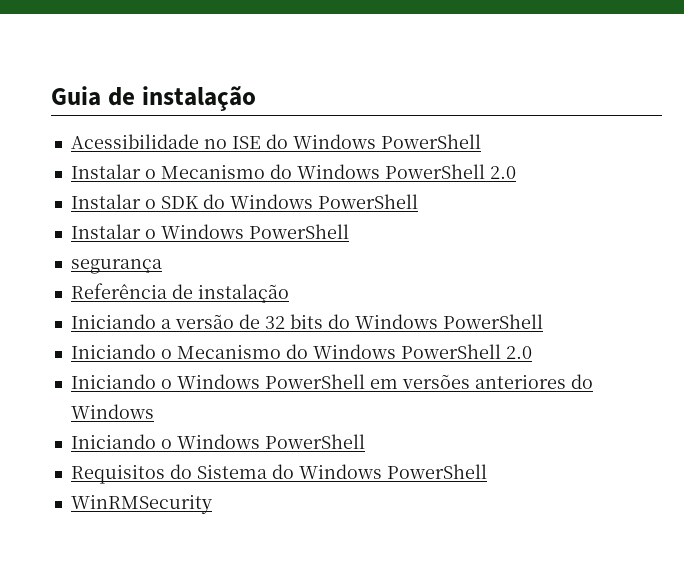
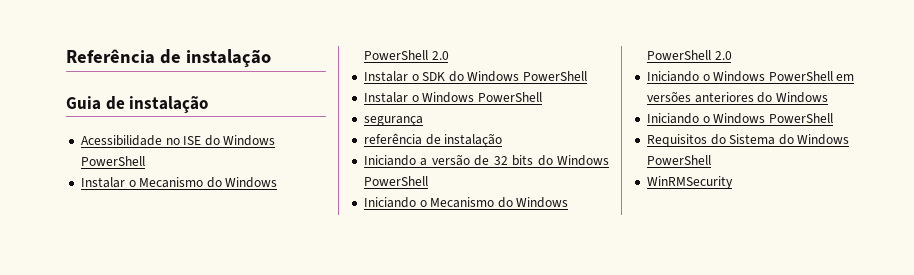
+ Referência de instalação
- Referência de instalação
+ referência de instalação

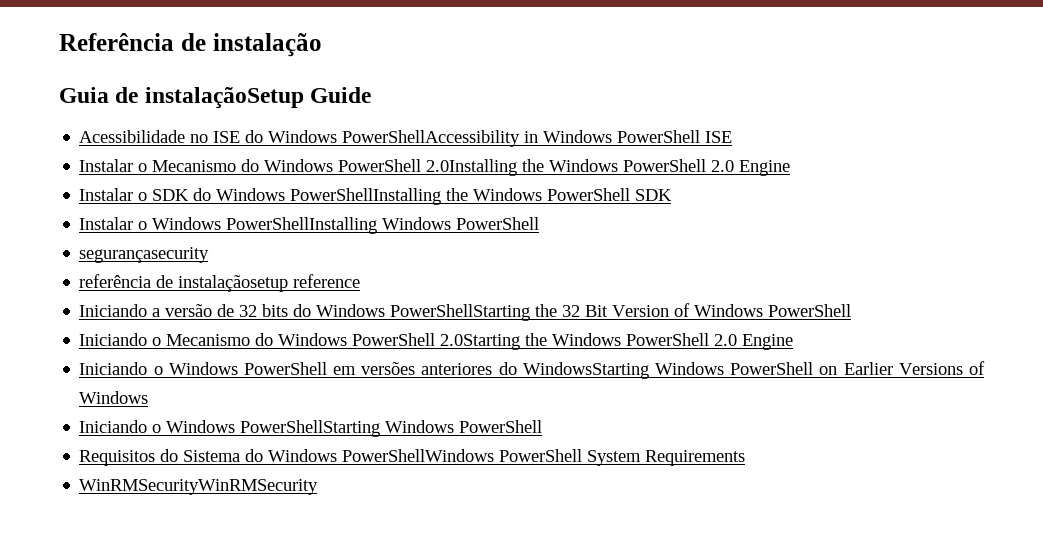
- Guia de instalação
+ Guia de instalaçãoSetup Guide
- Acessibilidade no ISE do Windows PowerShell
+ Acessibilidade no ISE do Windows PowerShellAccessibility in Windows PowerShell ISE
- Instalar o Mecanismo do Windows PowerShell 2.0
+ Instalar o Mecanismo do Windows PowerShell 2.0Installing the Windows PowerShell 2.0 Engine
- Instalar o SDK do Windows PowerShell
+ Instalar o SDK do Windows PowerShellInstalling the Windows PowerShell SDK
- Instalar o Windows PowerShell
- segurança
+ Instalar o Windows PowerShellInstalling Windows PowerShell
+ segurançasecurity
- referência de instalação
+ referência de instalaçãosetup reference
- Iniciando a versão de 32 bits do Windows PowerShell
+ Iniciando a versão de 32 bits do Windows PowerShellStarting the 32 Bit Version of Windows PowerShell
- Iniciando o Mecanismo do Windows PowerShell 2.0
+ Iniciando o Mecanismo do Windows PowerShell 2.0Starting the Windows PowerShell 2.0 Engine
- Iniciando o Windows PowerShell em versões anteriores do Windows
- Iniciando o Windows PowerShell
+ Iniciando o Windows PowerShell em versões anteriores do WindowsStarting Windows PowerShell on Earlier Versions of Windows
+ Iniciando o Windows PowerShellStarting Windows PowerShell
- Requisitos do Sistema do Windows PowerShell
- WinRMSecurity
+ Requisitos do Sistema do Windows PowerShellWindows PowerShell System Requirements
+ WinRMSecurityWinRMSecurity

